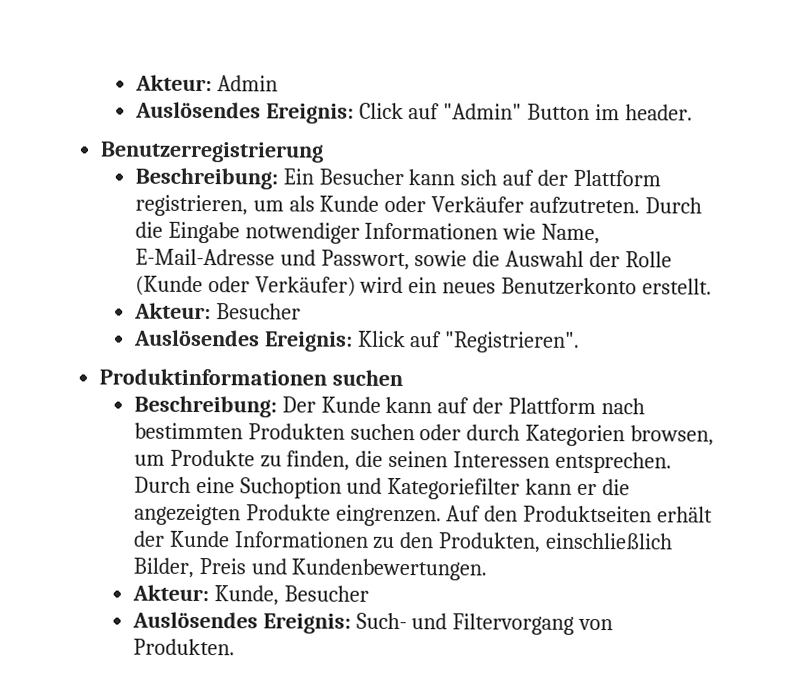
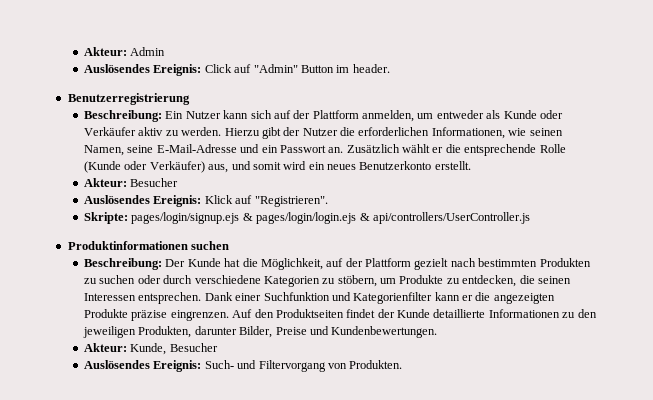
- Beschreibung: Ein Besucher kann sich auf der Plattform registrieren, um als Kunde oder Verkäufer aufzutreten. Durch die Eingabe notwendiger Informationen wie Name, E-Mail-Adresse und Passwort, sowie die Auswahl der Rolle (Kunde oder Verkäufer) wird ein neues Benutzerkonto erstellt.
+ Beschreibung: Ein Nutzer kann sich auf der Plattform anmelden, um entweder als Kunde oder Verkäufer aktiv zu werden. Hierzu gibt der Nutzer die erforderlichen Informationen, wie seinen Namen, seine E-Mail-Adresse und ein Passwort an. Zusätzlich wählt er die entsprechende Rolle (Kunde oder Verkäufer) aus, und somit wird ein neues Benutzerkonto erstellt.
+ Skripte: pages/login/signup.ejs & pages/login/login.ejs & api/controllers/UserController.js
- Beschreibung: Der Kunde kann auf der Plattform nach bestimmten Produkten suchen oder durch Kategorien browsen, um Produkte zu finden, die seinen Interessen entsprechen.
+ Beschreibung: Der Kunde hat die Möglichkeit, auf der Plattform gezielt nach bestimmten Produkten zu suchen oder durch verschiedene Kategorien zu stöbern, um Produkte zu entdecken, die seinen Interessen entsprechen.
- Durch eine Suchoption und Kategoriefilter kann er die angezeigten Produkte eingrenzen.
+ Dank einer Suchfunktion und Kategorienfilter kann er die angezeigten Produkte präzise eingrenzen.
- Auf den Produktseiten erhält der Kunde Informationen zu den Produkten, einschließlich Bilder, Preis und Kundenbewertungen.
+ Auf den Produktseiten findet der Kunde detaillierte Informationen zu den jeweiligen Produkten, darunter Bilder, Preise und Kundenbewertungen.

